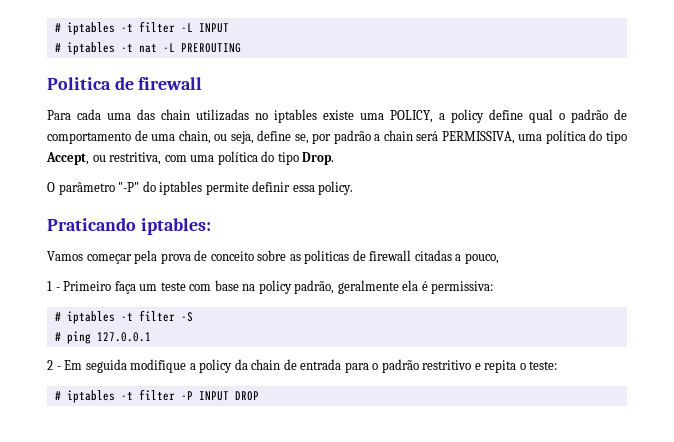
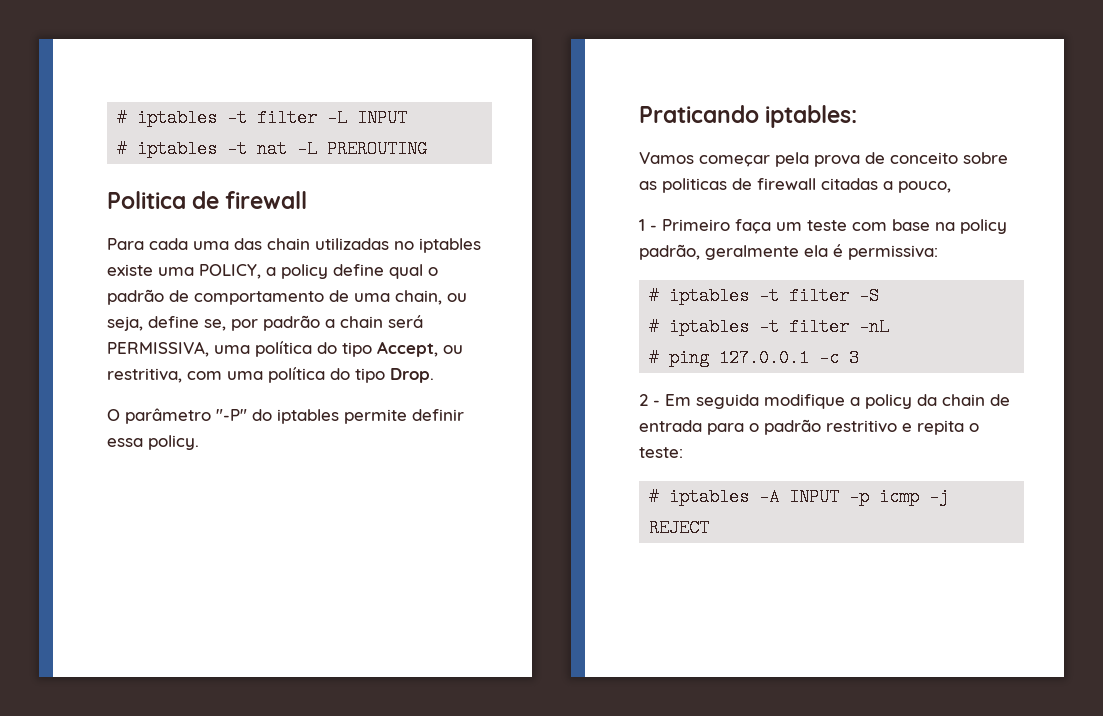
+ # iptables -t filter -nL
- # ping 127.0.0.1
+ # ping 127.0.0.1 -c 3
- # iptables -t filter -P INPUT DROP
+ # iptables -A INPUT -p icmp -j REJECT

